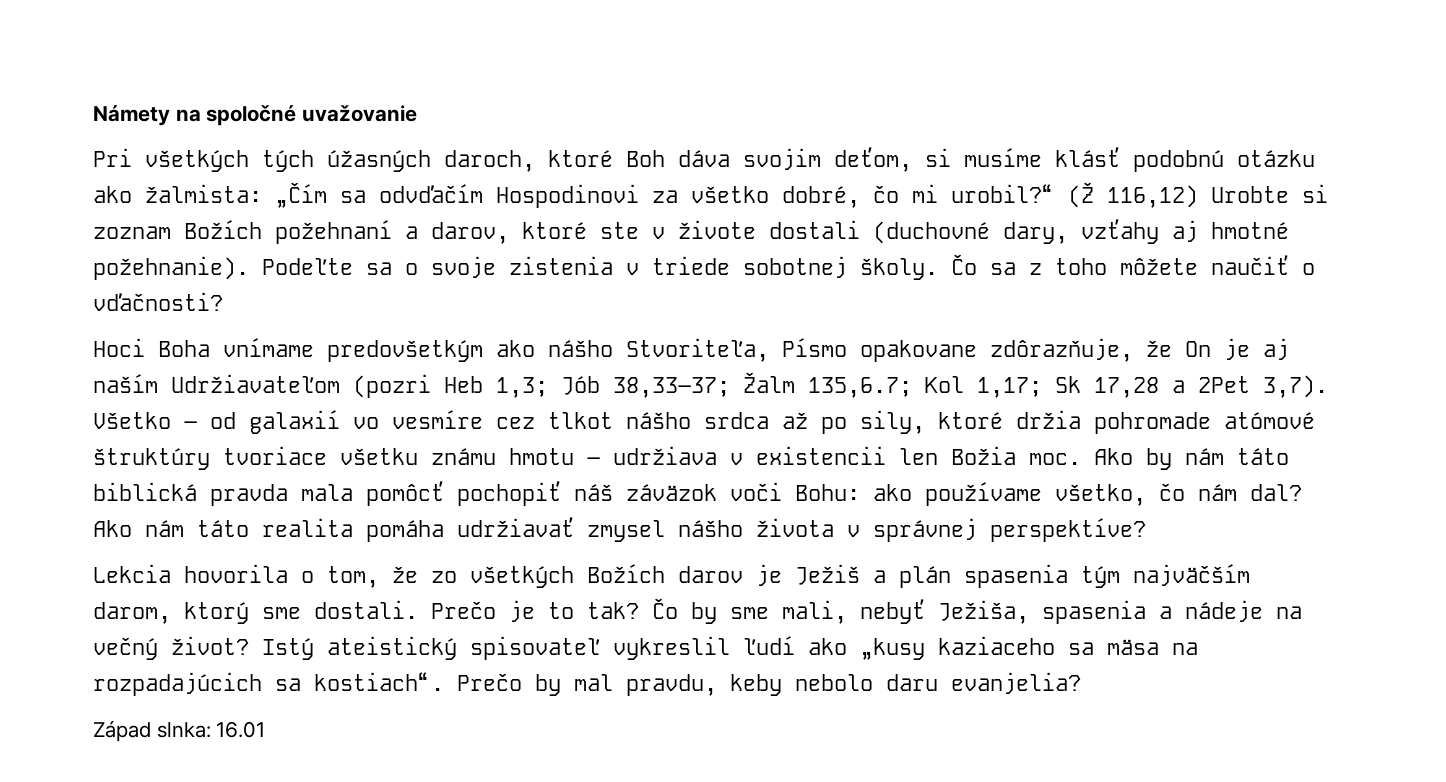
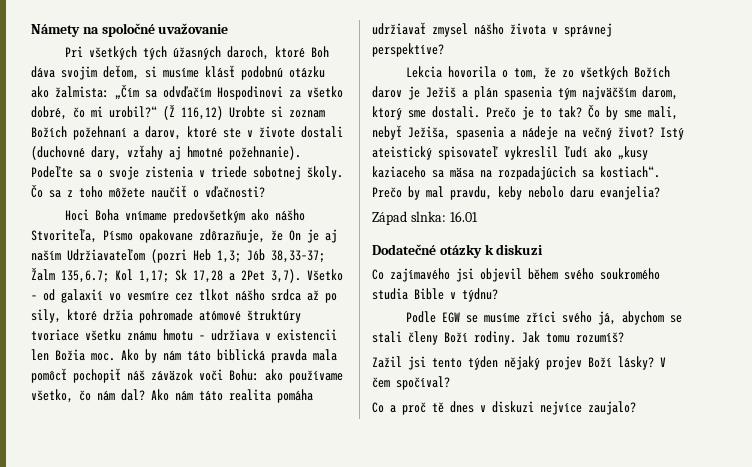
+ Dodatečné otázky k diskuzi
+ Co zajímavého jsi objevil během svého soukromého studia Bible v týdnu?
+ Podle EGW se musíme zříci svého já, abychom se stali členy Boží rodiny. Jak tomu rozumíš?
+ Zažil jsi tento týden nějaký projev Boží lásky? V čem spočíval?
+ Co a proč tě dnes v diskuzi nejvíce zaujalo?

